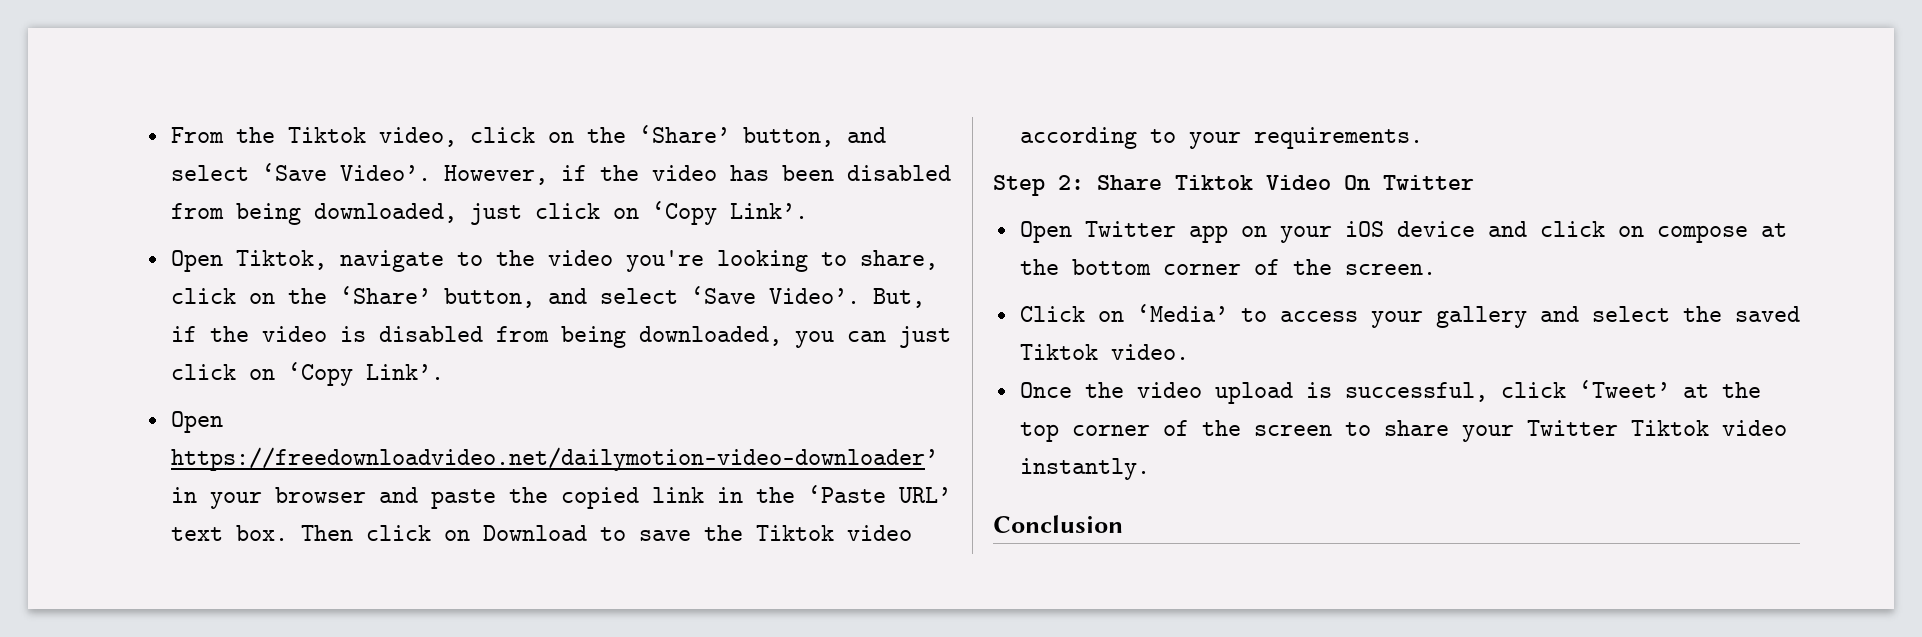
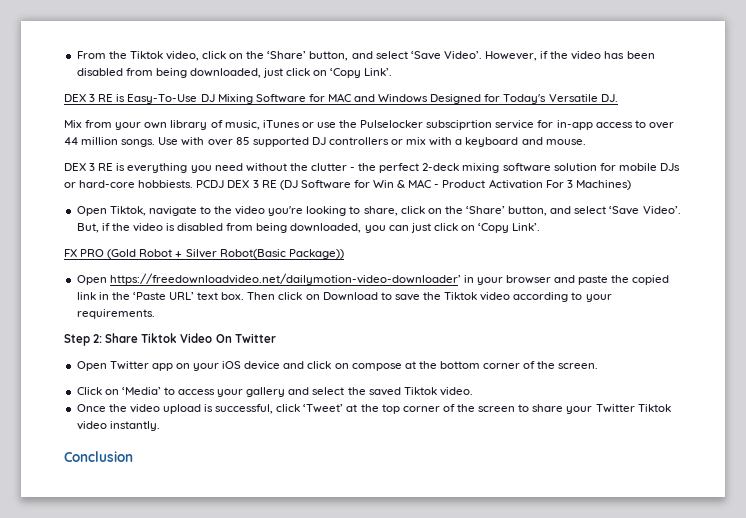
+ DEX 3 RE is Easy-To-Use DJ Mixing Software for MAC and Windows Designed for Today's Versatile DJ.
+ Mix from your own library of music, iTunes or use the Pulselocker subsciprtion service for in-app access to over 44 million songs. Use with over 85 supported DJ controllers or mix with a keyboard and mouse.
+ DEX 3 RE is everything you need without the clutter - the perfect 2-deck mixing software solution for mobile DJs or hard-core hobbiests. PCDJ DEX 3 RE (DJ Software for Win & MAC - Product Activation For 3 Machines)
+ FX PRO (Gold Robot + Silver Robot(Basic Package))

